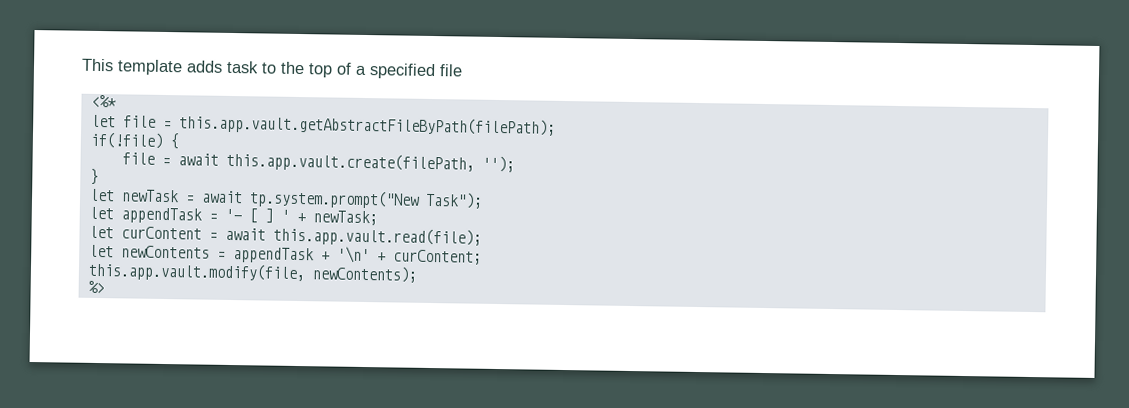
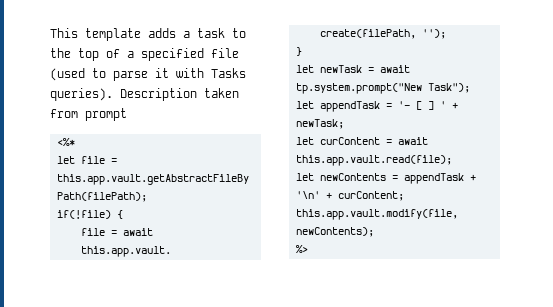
- This template adds task to the top of a specified file
+ This template adds a task to the top of a specified file (used to parse it with Tasks queries). Description taken from prompt

